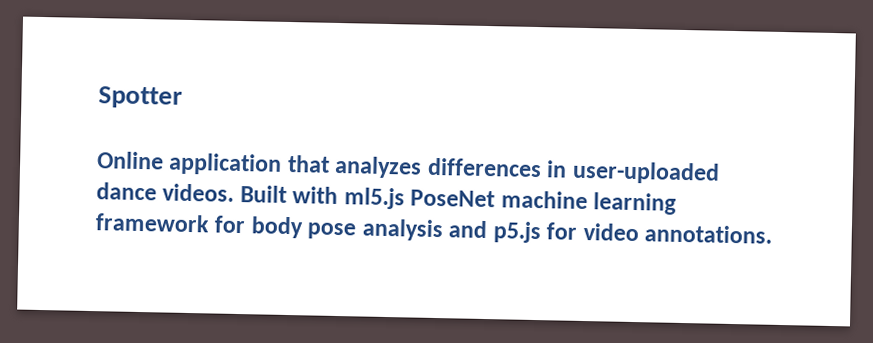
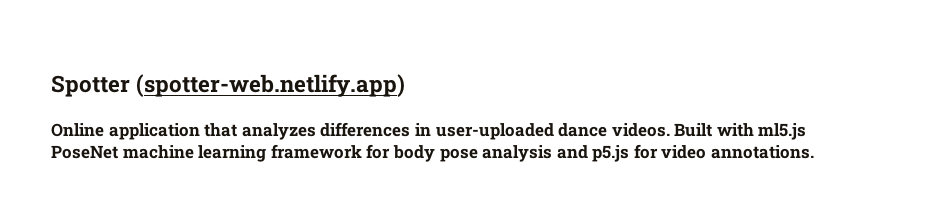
- Spotter
+ Spotter (spotter-web.netlify.app)

